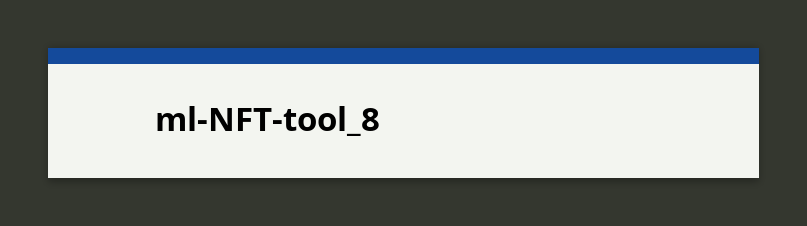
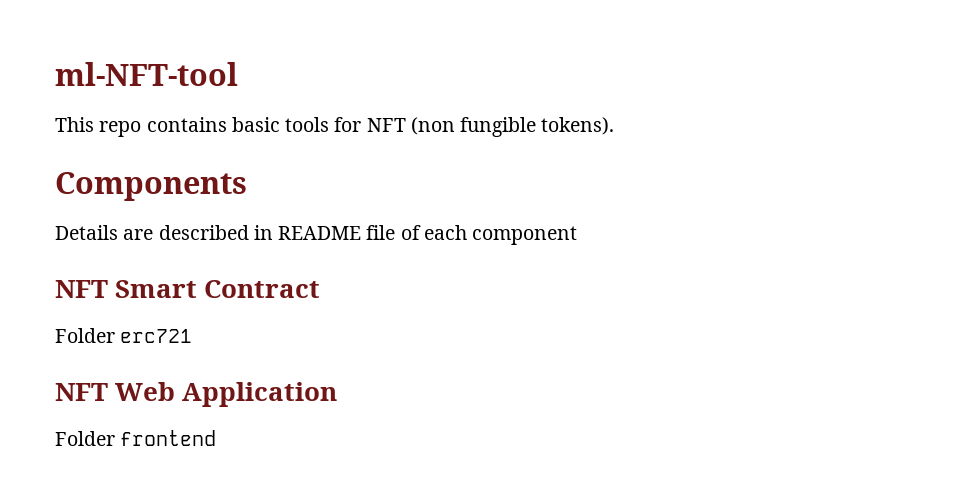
- ml-NFT-tool_8
+ ml-NFT-tool
+ This repo contains basic tools for NFT (non fungible tokens).
+ Components
+ Details are described in README file of each component
+ NFT Smart Contract
+ Folder erc721
+ NFT Web Application
+ Folder frontend

